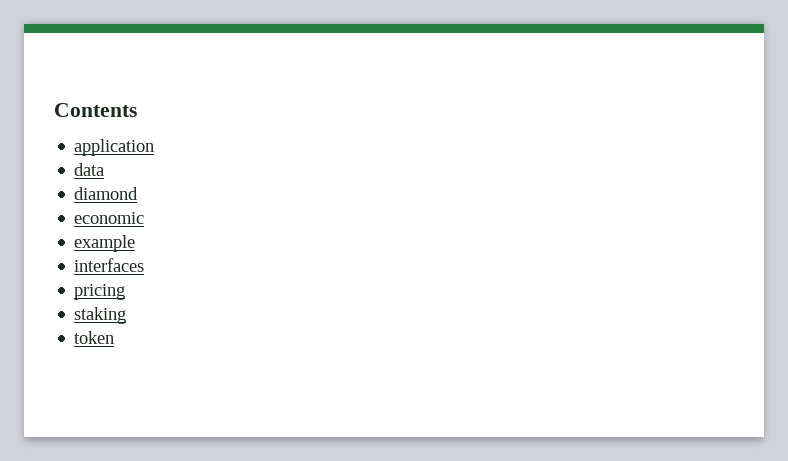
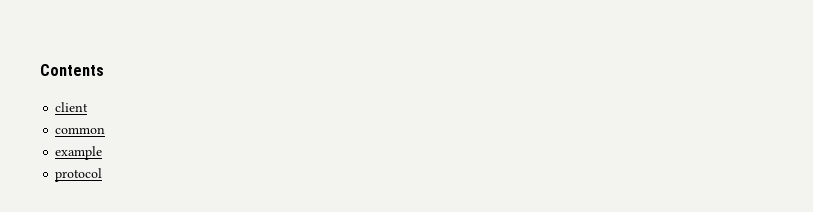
- application
- data
- diamond
- economic
+ client
+ common
  example
- interfaces
- pricing
- staking
- token
+ protocol

